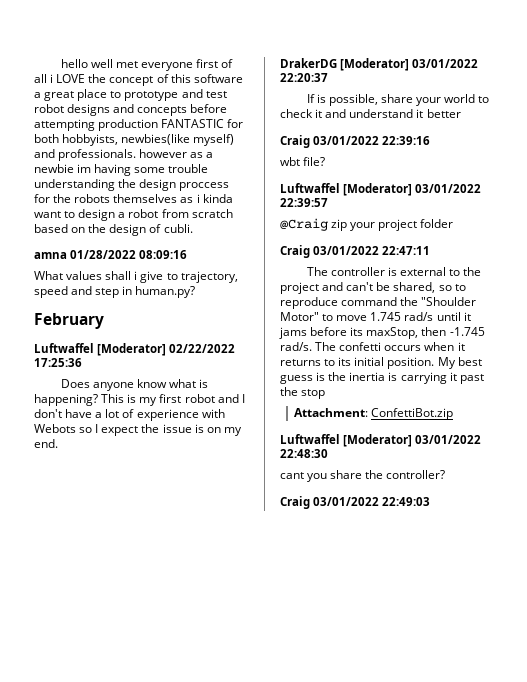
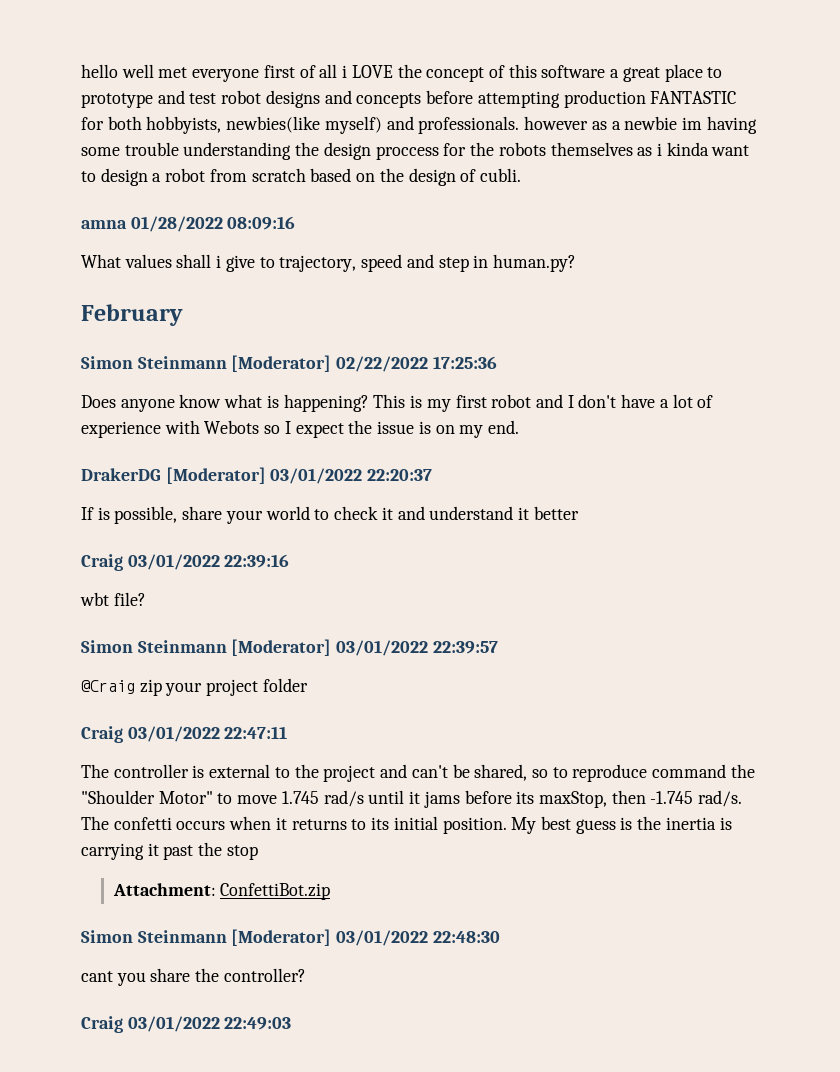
- Luftwaffel [Moderator] 02/22/2022 17:25:36
+ Simon Steinmann [Moderator] 02/22/2022 17:25:36
- Luftwaffel [Moderator] 03/01/2022 22:39:57
+ Simon Steinmann [Moderator] 03/01/2022 22:39:57
- Luftwaffel [Moderator] 03/01/2022 22:48:30
+ Simon Steinmann [Moderator] 03/01/2022 22:48:30

